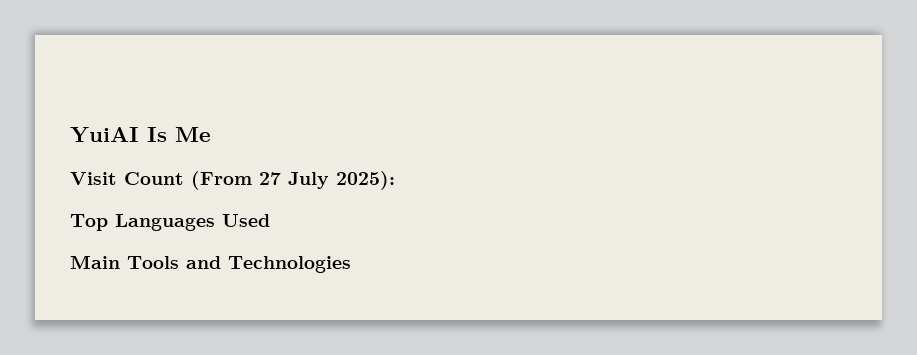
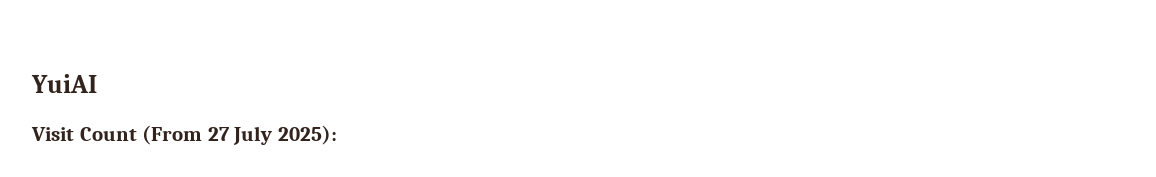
- YuiAI Is Me
+ YuiAI
- Top Languages Used
- Main Tools and Technologies

